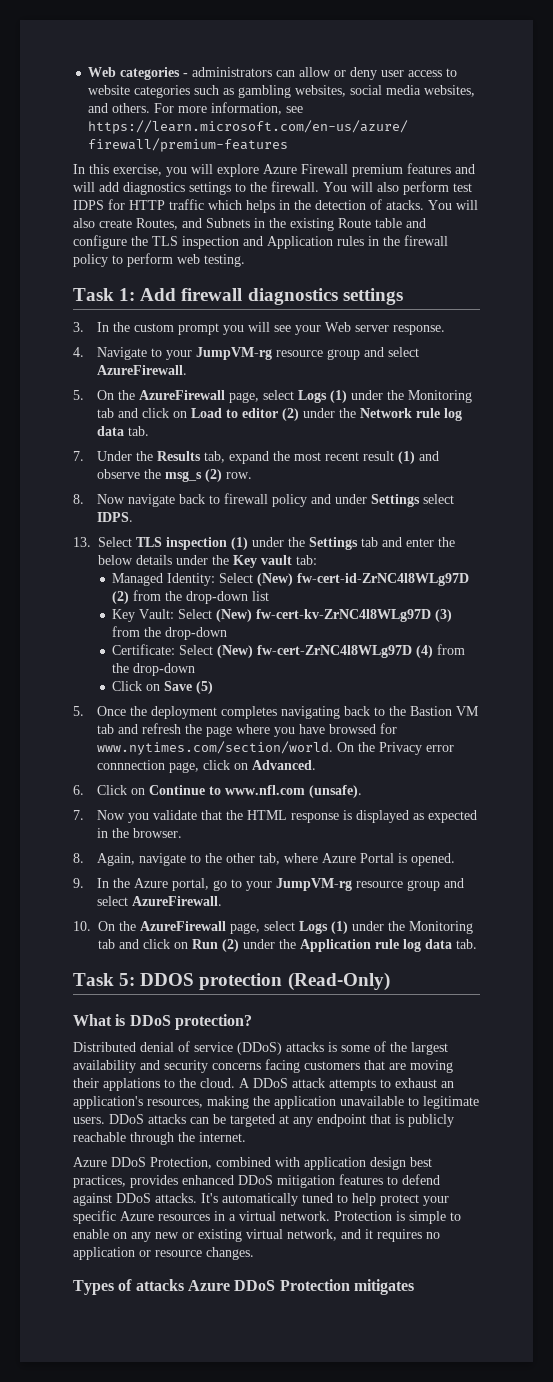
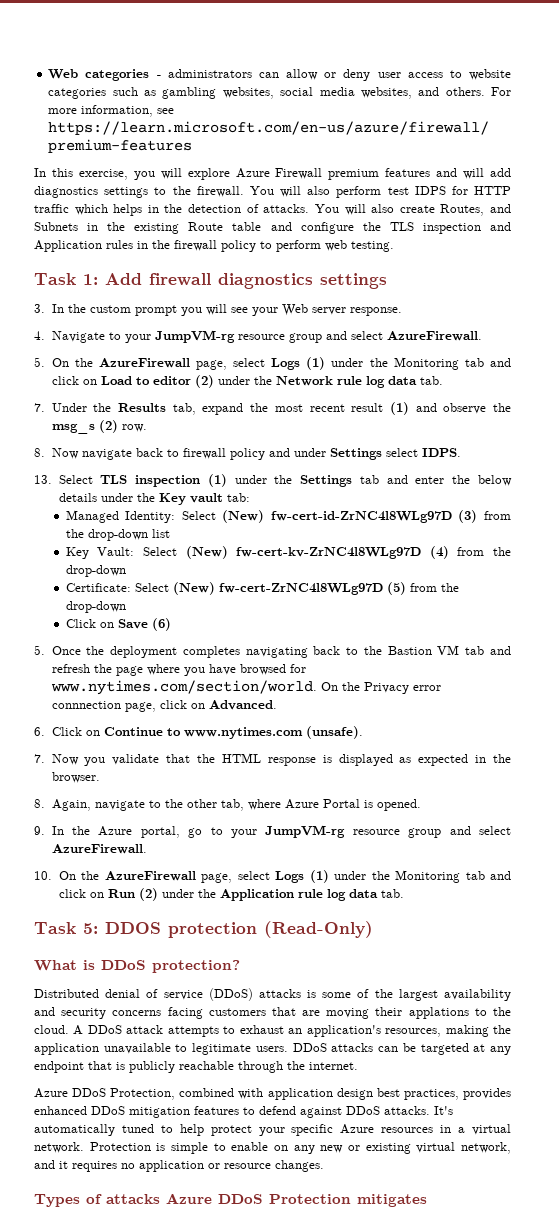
- You will also perform test IDPS for HTTP traffic which helps in the detection of atacks.
+ You will also perform test IDPS for HTTP traffic which helps in the detection of attacks.
- Managed Identity: Select (New) fw-cert-id-ZrNC4l8WLg97D (2) from the drop-down list
+ Managed Identity: Select (New) fw-cert-id-ZrNC4l8WLg97D (3) from the drop-down list
- Key Vault: Select (New) fw-cert-kv-ZrNC4l8WLg97D (3) from the drop-down
+ Key Vault: Select (New) fw-cert-kv-ZrNC4l8WLg97D (4) from the drop-down
- Certificate: Select (New) fw-cert-ZrNC4l8WLg97D (4) from the drop-down
+ Certificate: Select (New) fw-cert-ZrNC4l8WLg97D (5) from the drop-down
- Click on Save (5)
+ Click on Save (6)
- 6. Click on Continue to www.nfl.com (unsafe).
+ 6. Click on Continue to www.nytimes.com (unsafe).

